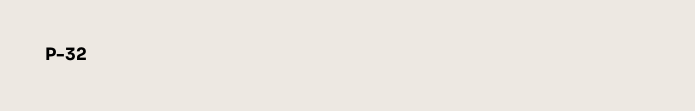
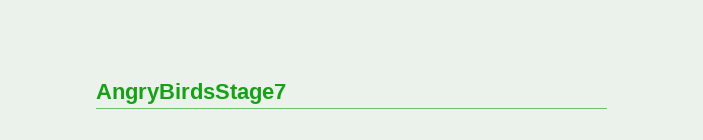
- P-32
+ AngryBirdsStage7

